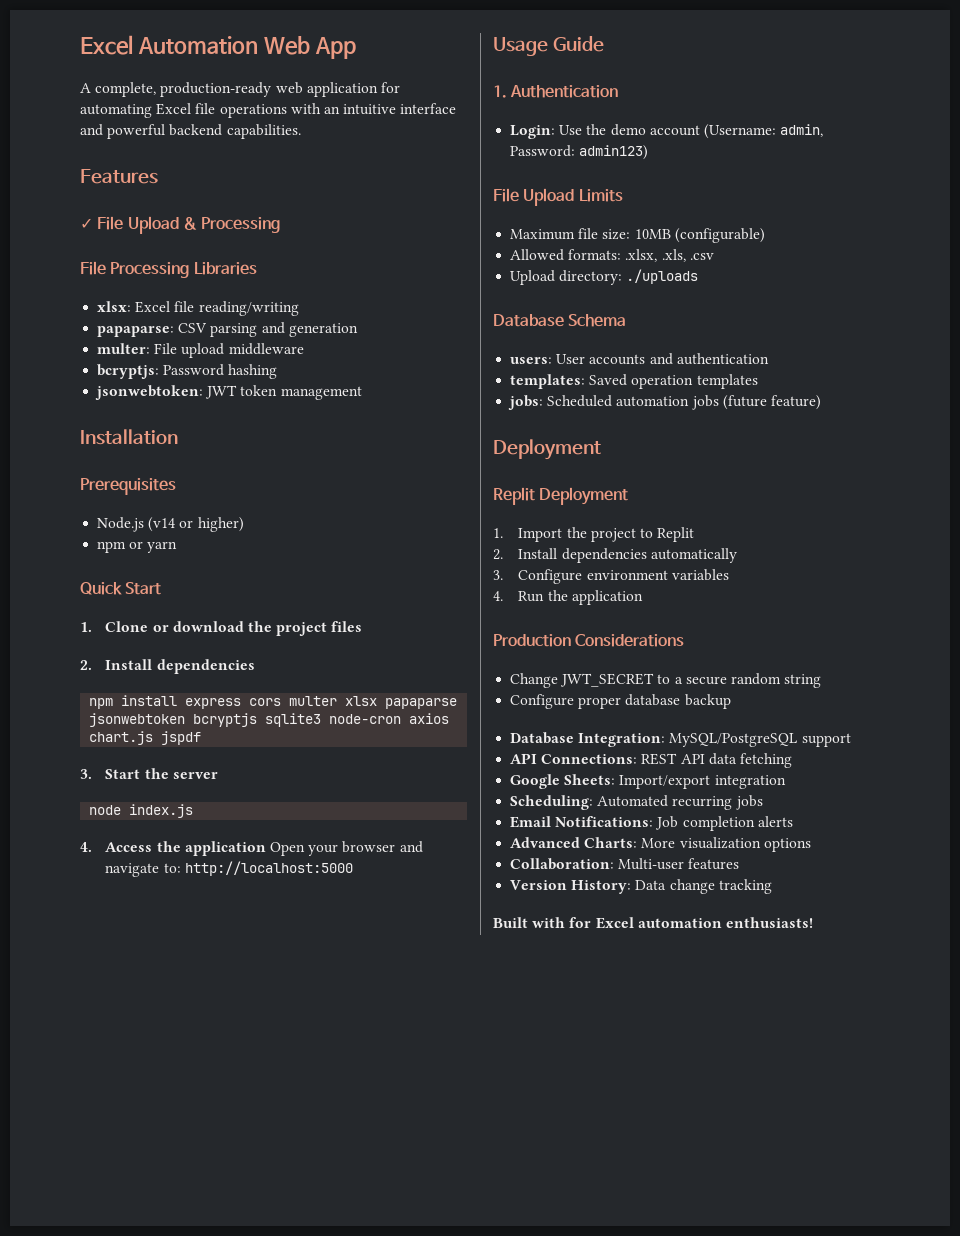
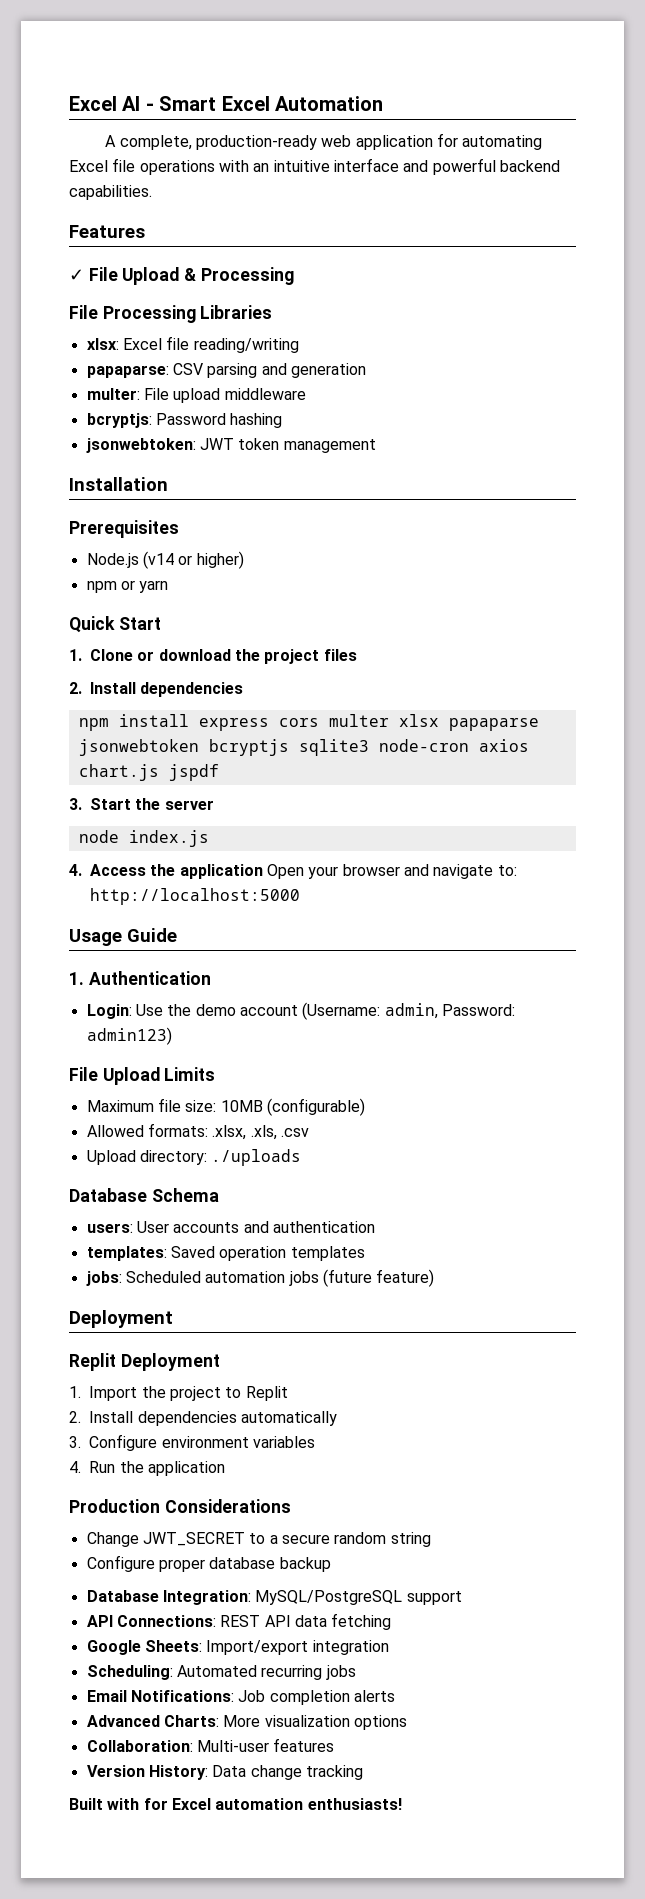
- Excel Automation Web App
+ Excel AI - Smart Excel Automation

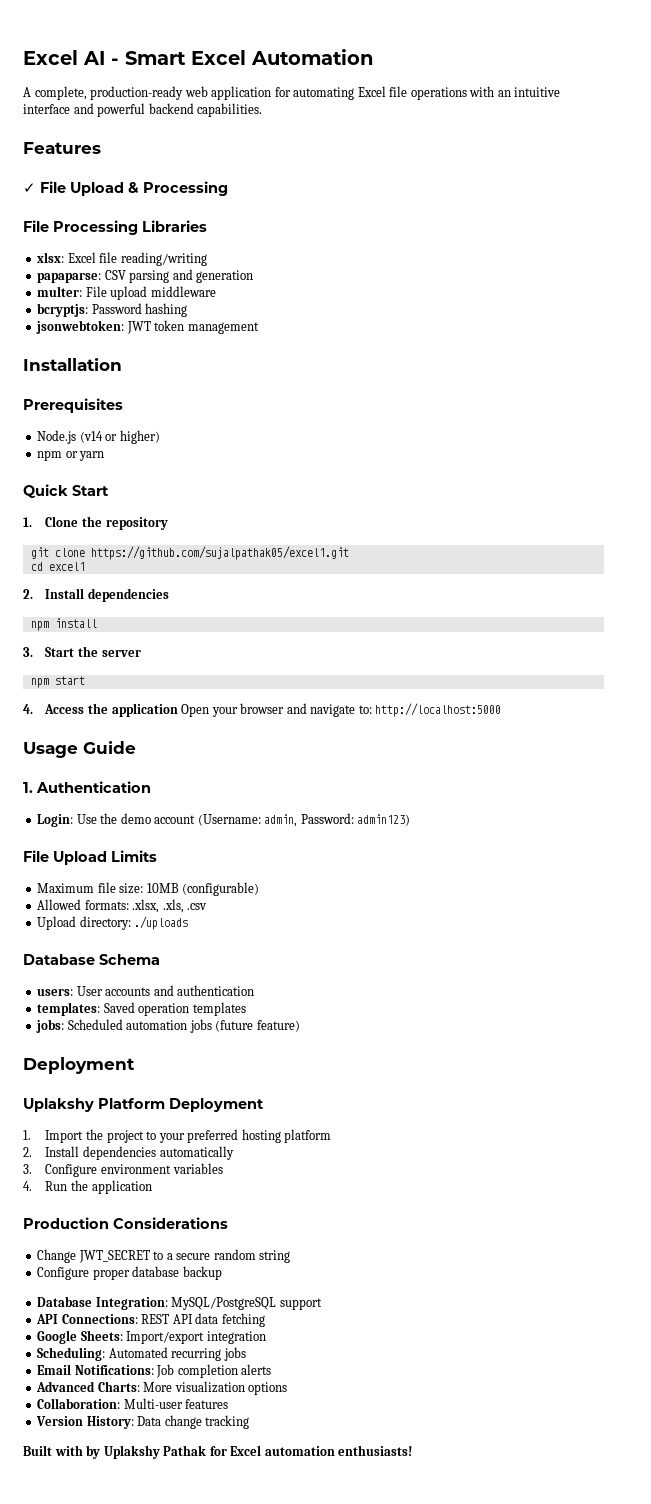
- 1. Clone or download the project files
+ 1. Clone the repository
+ git clone https://github.com/sujalpathak05/excel1.git
+ cd excel1
- npm install express cors multer xlsx papaparse jsonwebtoken bcryptjs sqlite3 node-cron axios chart.js jspdf
+ npm install
- node index.js
+ npm start
- Replit Deployment
+ Uplakshy Platform Deployment
- 1. Import the project to Replit
+ 1. Import the project to your preferred hosting platform
- Built with for Excel automation enthusiasts!
+ Built with by Uplakshy Pathak for Excel automation enthusiasts!

